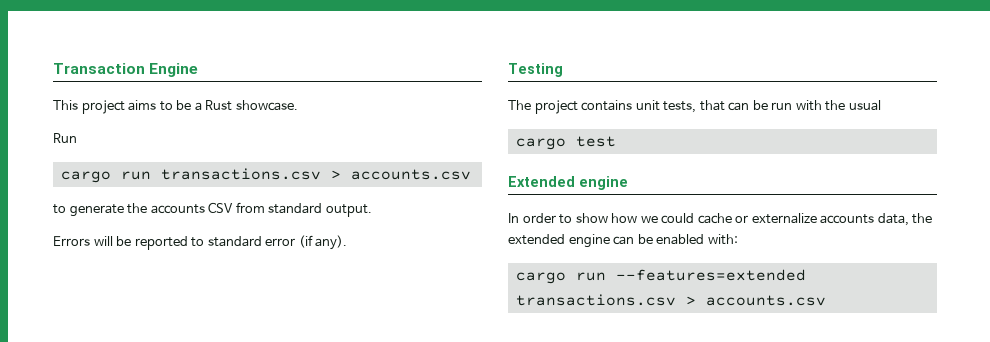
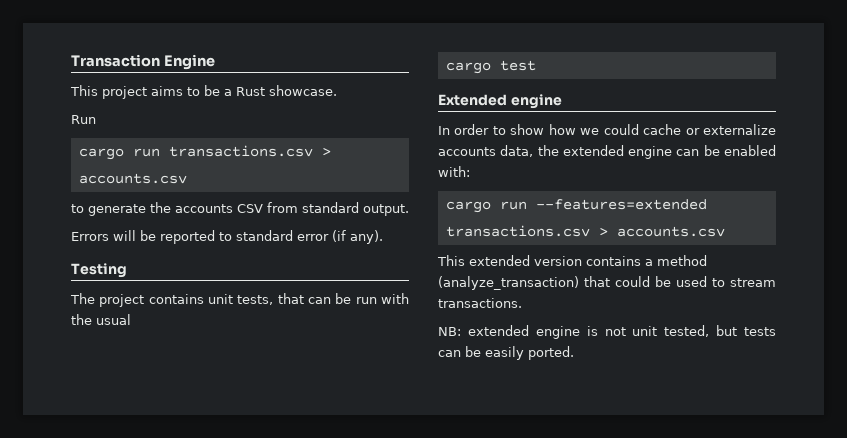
+ This extended version contains a method (analyze_transaction) that could be used to stream transactions.
+ NB: extended engine is not unit tested, but tests can be easily ported.

